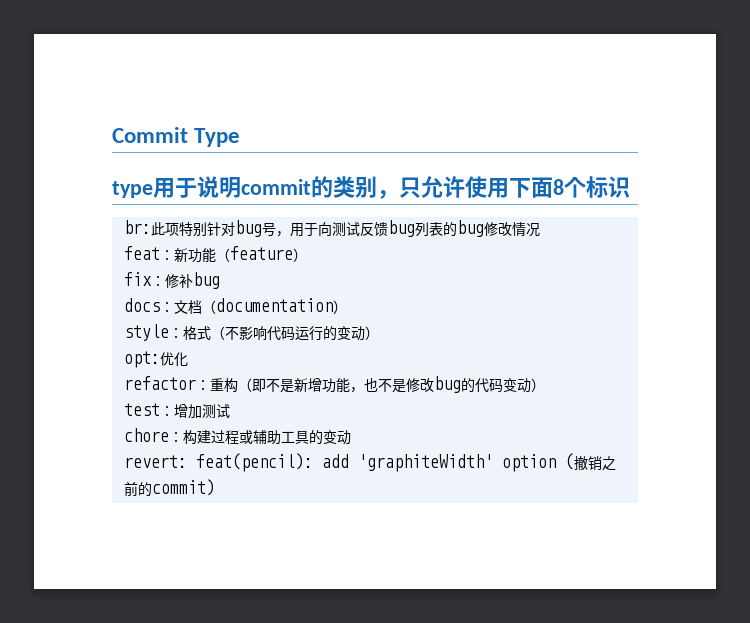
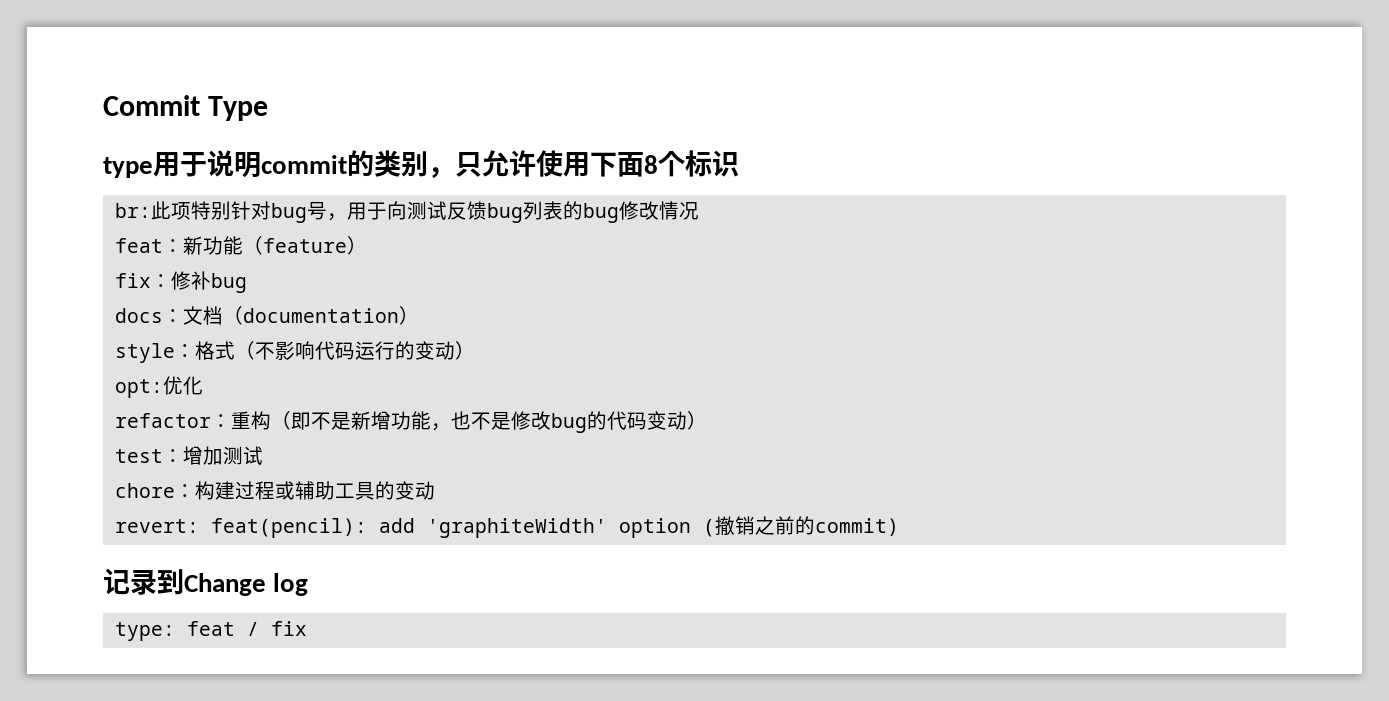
+ 记录到Change log
+ type: feat / fix

